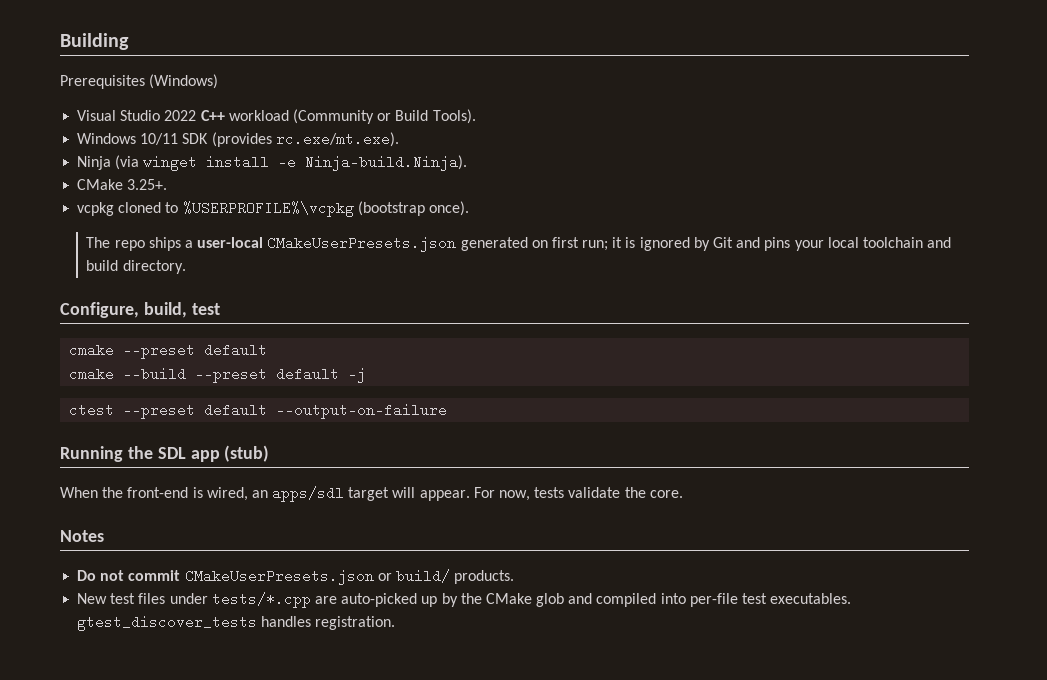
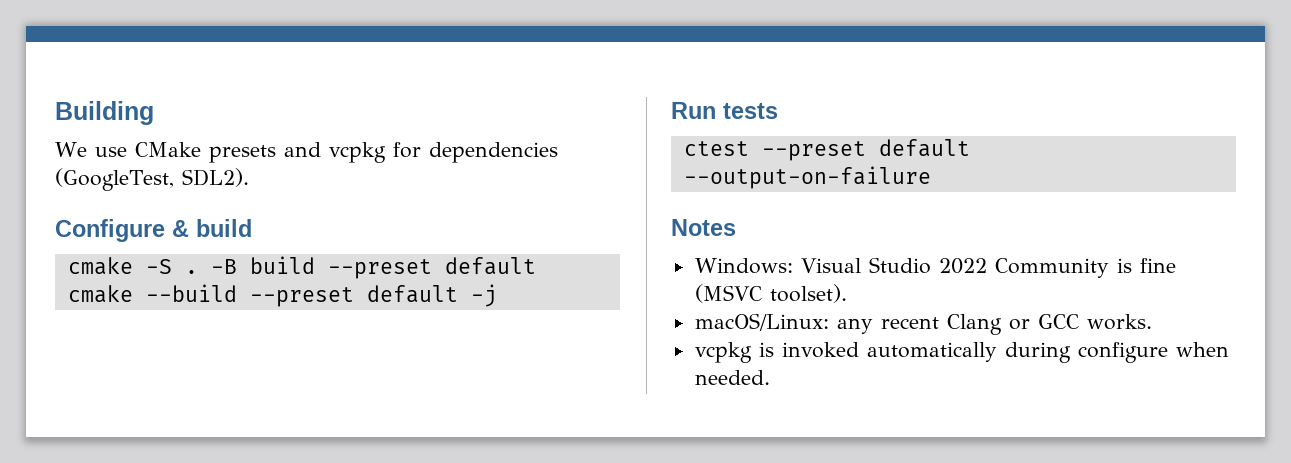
- Prerequisites (Windows)
- Visual Studio 2022 C++ workload (Community or Build Tools).
- Windows 10/11 SDK (provides rc.exe/mt.exe).
- Ninja (via winget install -e Ninja-build.Ninja).
- CMake 3.25+.
- vcpkg cloned to %USERPROFILE%\vcpkg (bootstrap once).
- The repo ships a user-local CMakeUserPresets.json generated on first run; it is ignored by Git and pins your local toolchain and build directory.
- Configure, build, test
- cmake --preset default
+ We use CMake presets and vcpkg for dependencies (GoogleTest, SDL2).
+ Configure & build
+ cmake -S . -B build --preset default
+ Run tests
- Running the SDL app (stub)
- When the front-end is wired, an apps/sdl target will appear. For now, tests validate the core.
  Notes
- Do not commit CMakeUserPresets.json or build/ products.
- New test files under tests/*.cpp are auto-picked up by the CMake glob and compiled into per-file test executables. gtest_discover_tests handles registration.
+ Windows: Visual Studio 2022 Community is fine (MSVC toolset).
+ macOS/Linux: any recent Clang or GCC works.
+ vcpkg is invoked automatically during configure when needed.

